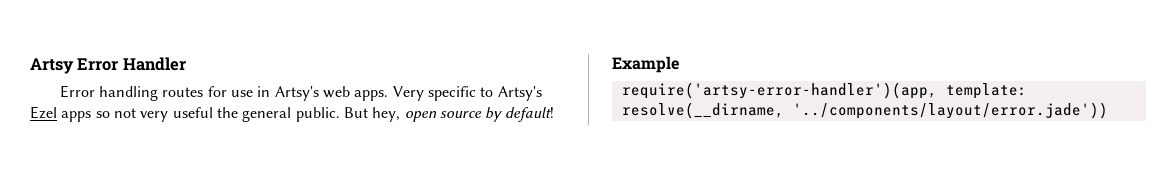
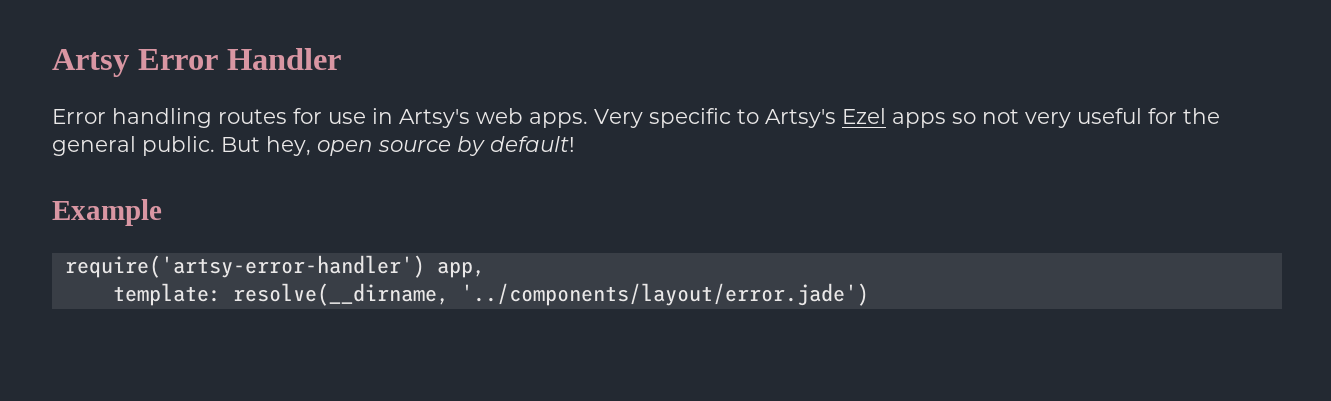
- Very specific to Artsy's Ezel apps so not very useful the general public.
+ Very specific to Artsy's Ezel apps so not very useful for the general public.
- require('artsy-error-handler')(app, template: resolve(__dirname, '../components/layout/error.jade'))
+ require('artsy-error-handler') app,
+ template: resolve(__dirname, '../components/layout/error.jade')

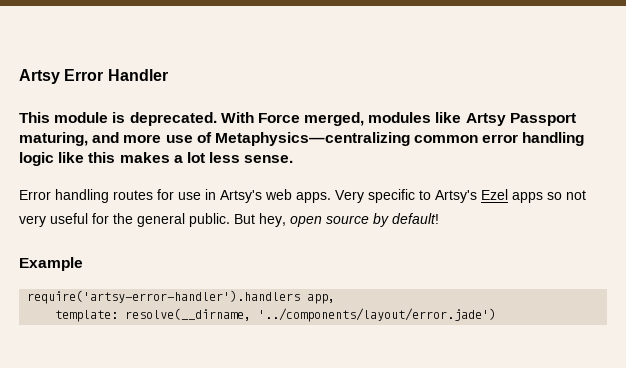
+ This module is deprecated. With Force merged, modules like Artsy Passport maturing, and more use of Metaphysics—centralizing common error handling logic like this makes a lot less sense.
- require('artsy-error-handler') app,
+ require('artsy-error-handler').handlers app,

